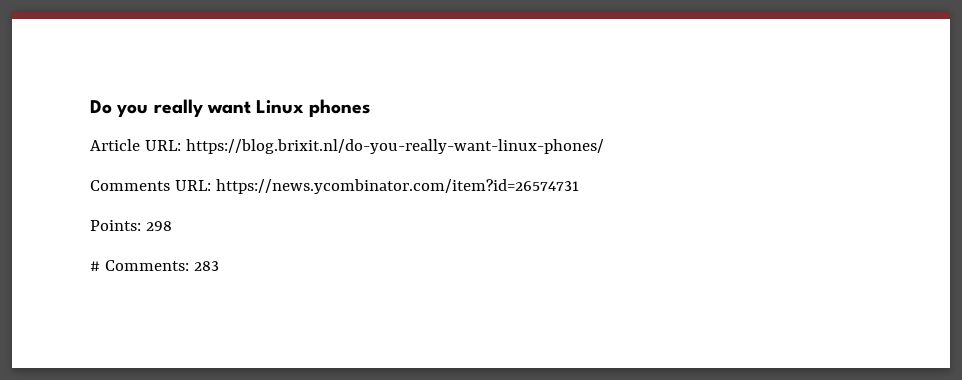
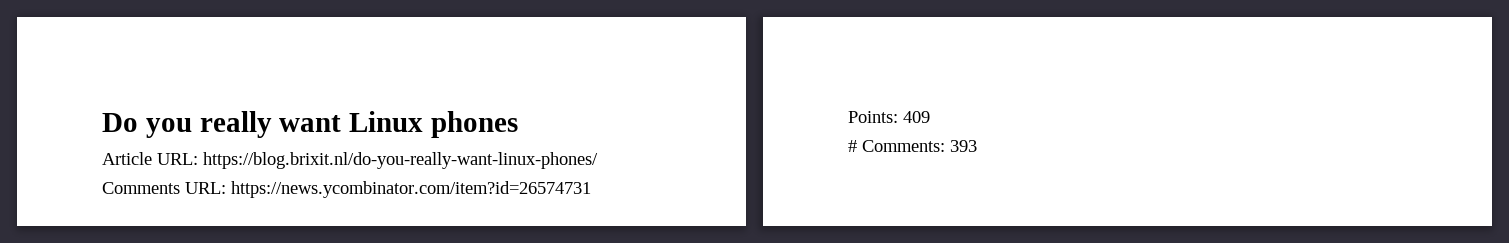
- Points: 298
+ Points: 409
- # Comments: 283
+ # Comments: 393

